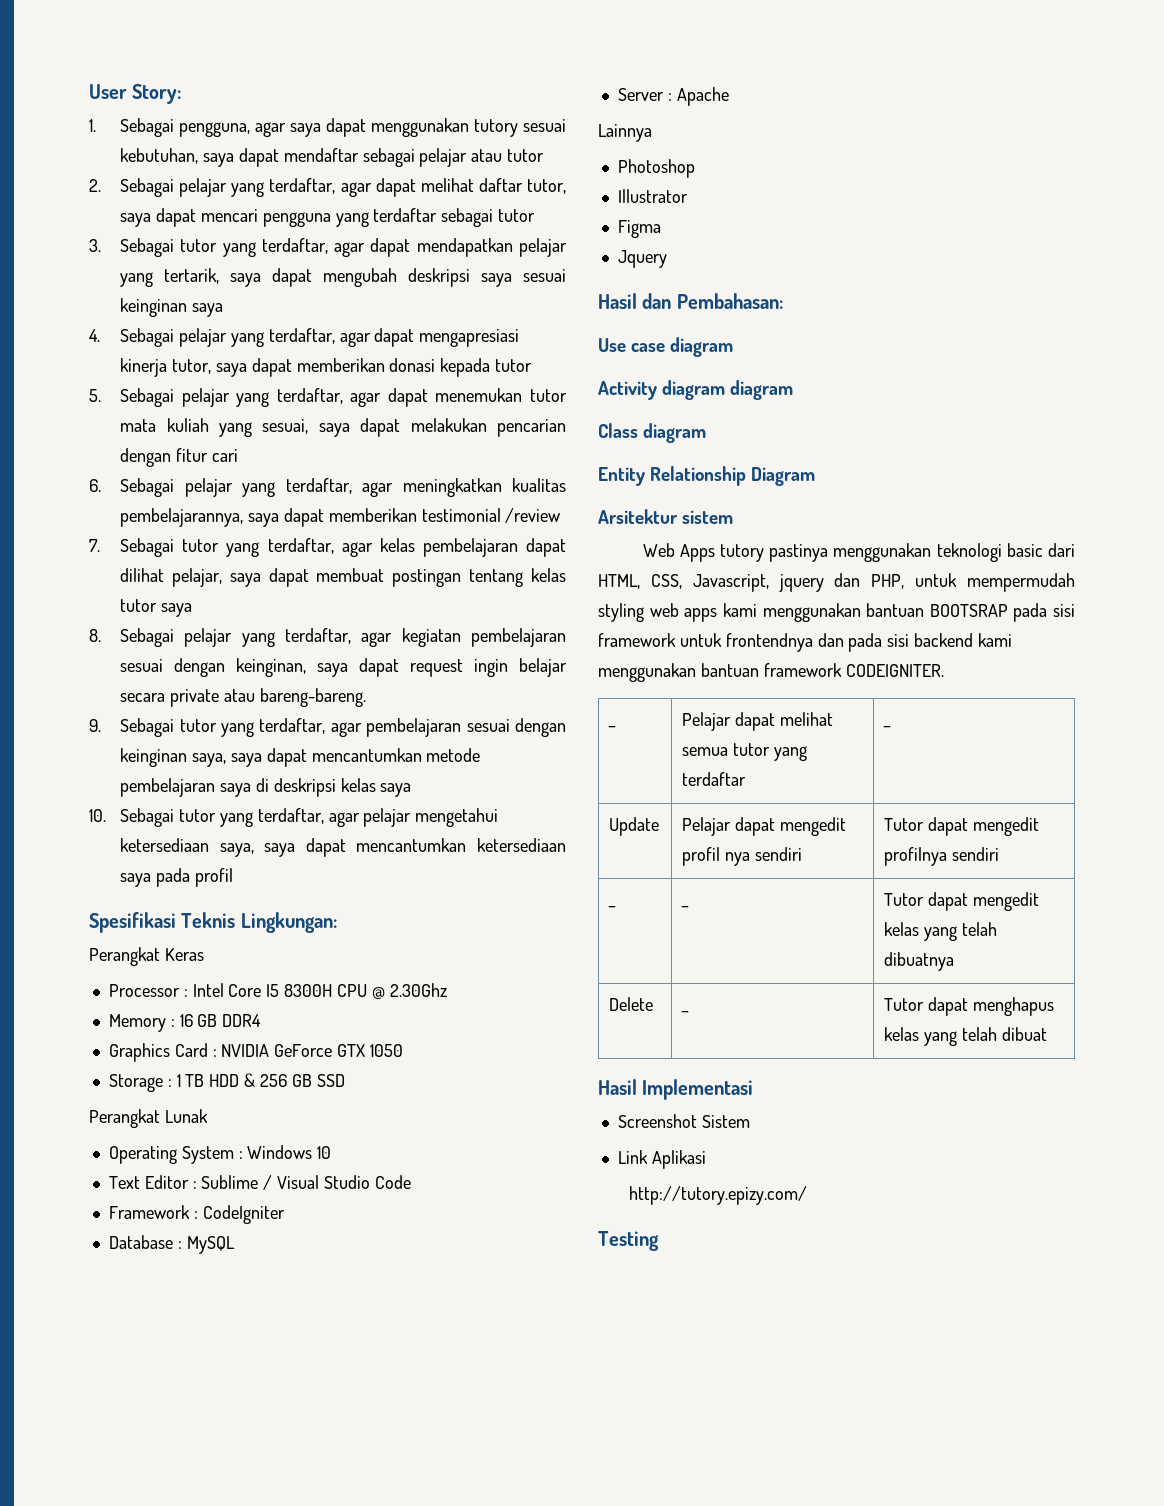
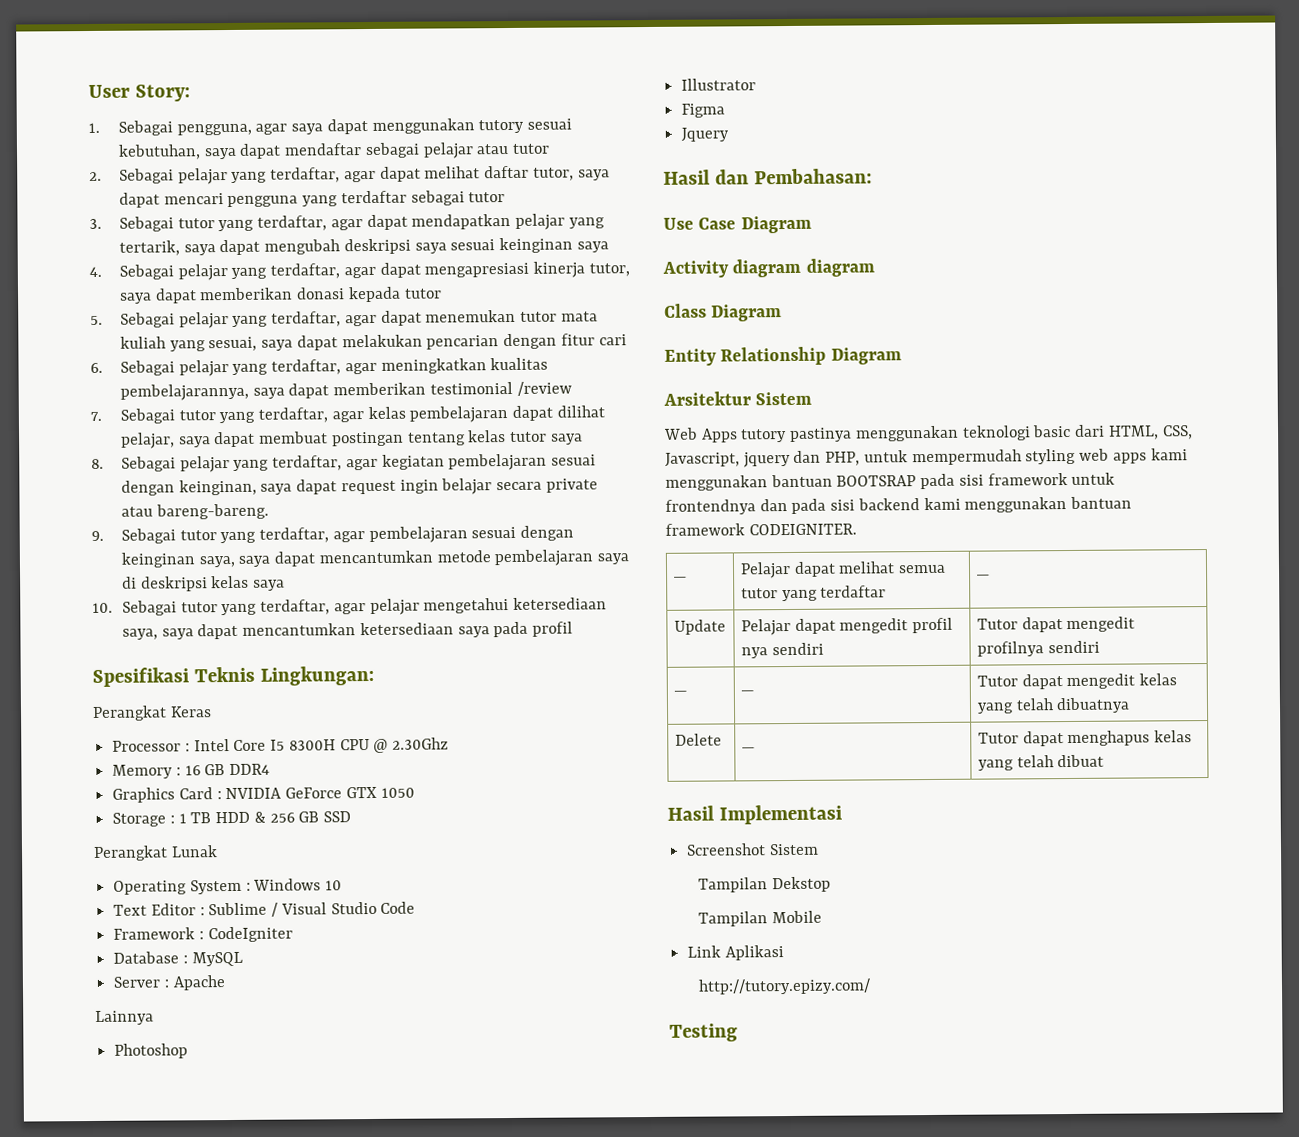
- Use case diagram
+ Use Case Diagram
- Class diagram
+ Class Diagram
- Arsitektur sistem
+ Arsitektur Sistem
+ Tampilan Dekstop
+ Tampilan Mobile

